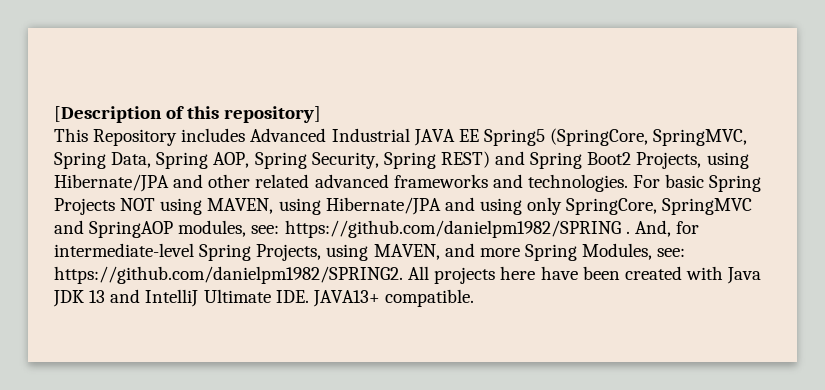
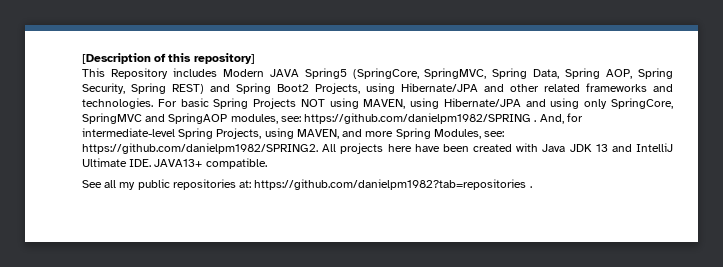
- This Repository includes Advanced Industrial JAVA EE Spring5 (SpringCore, SpringMVC, Spring Data, Spring AOP, Spring Security, Spring REST) and Spring Boot2 Projects, using Hibernate/JPA and other related advanced frameworks and technologies.
+ This Repository includes Modern JAVA Spring5 (SpringCore, SpringMVC, Spring Data, Spring AOP, Spring Security, Spring REST) and Spring Boot2 Projects, using Hibernate/JPA and other related frameworks and technologies.
+ See all my public repositories at: https://github.com/danielpm1982?tab=repositories .

